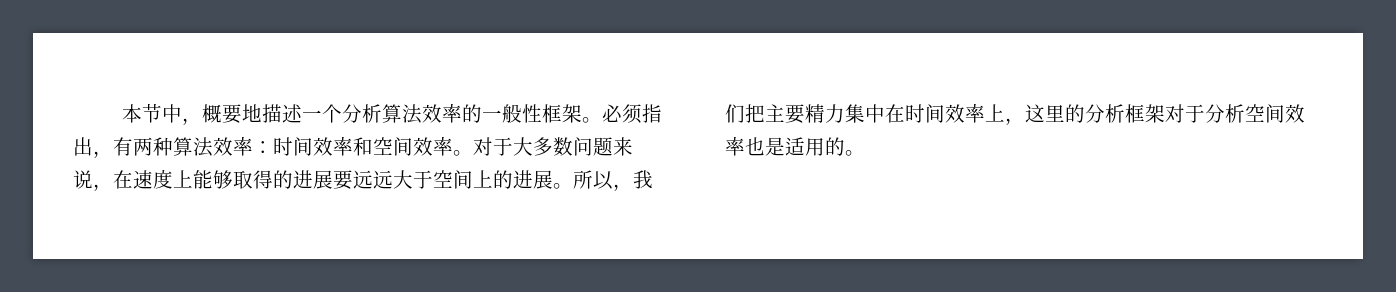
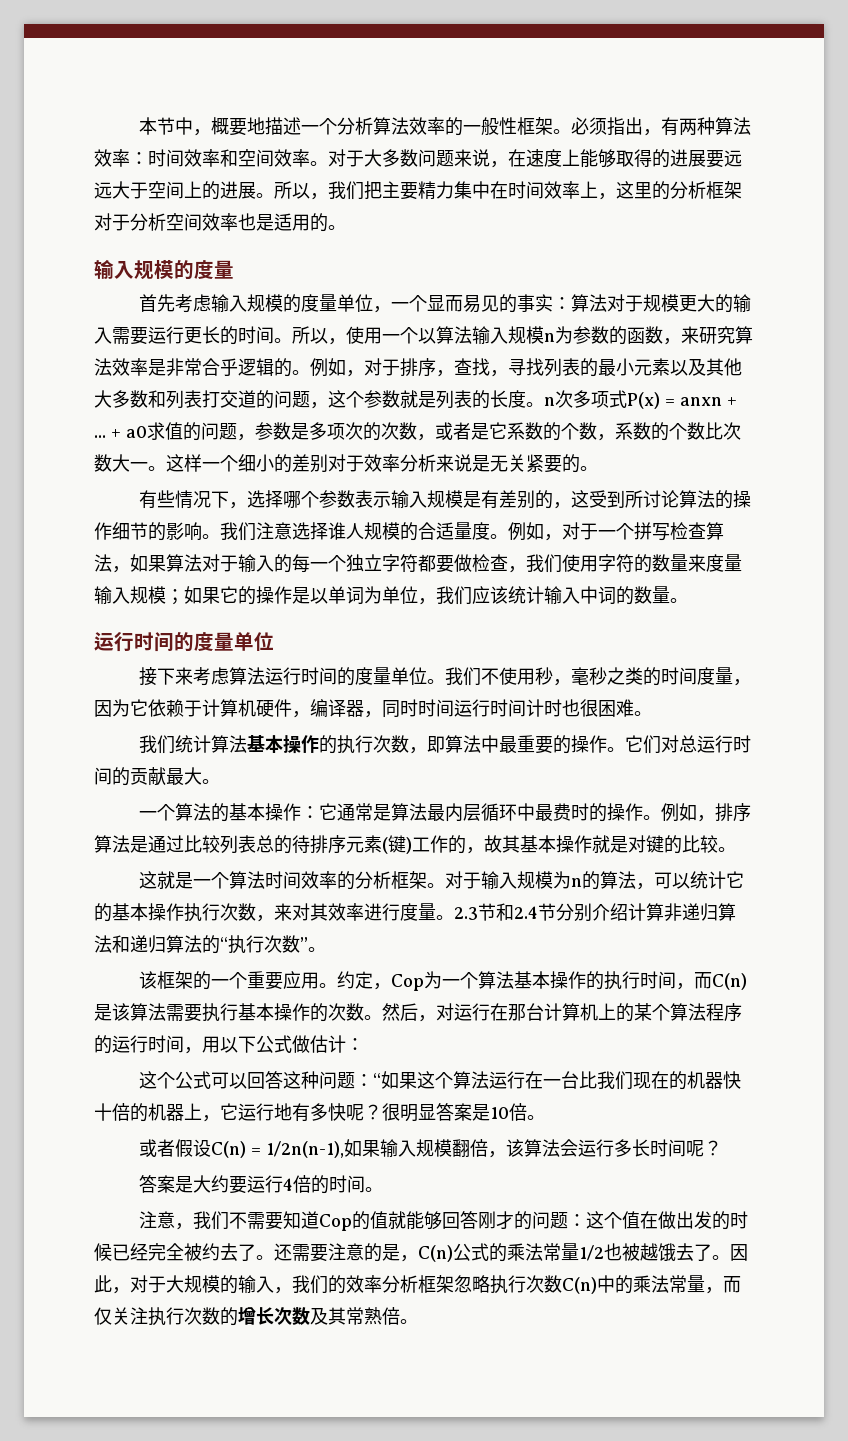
  所以，我们把主要精力集中在时间效率上，这里的分析框架对于分析空间效率也是适用的。
+ 输入规模的度量
+ 首先考虑输入规模的度量单位，一个显而易见的事实：算法对于规模更大的输入需要运行更长的时间。所以，使用一个以算法输入规模n为参数的函数，来研究算法效率是非常合乎逻辑的。例如，对于排序，查找，寻找列表的最小元素以及其他大多数和列表打交道的问题，这个参数就是列表的长度。n次多项式P(x) = anxn + ... + a0求值的问题，参数是多项次的次数，或者是它系数的个数，系数的个数比次数大一。这样一个细小的差别对于效率分析来说是无关紧要的。
+ 有些情况下，选择哪个参数表示输入规模是有差别的，这受到所讨论算法的操作细节的影响。我们注意选择谁人规模的合适量度。例如，对于一个拼写检查算法，如果算法对于输入的每一个独立字符都要做检查，我们使用字符的数量来度量输入规模；如果它的操作是以单词为单位，我们应该统计输入中词的数量。
+ 运行时间的度量单位
+ 接下来考虑算法运行时间的度量单位。我们不使用秒，毫秒之类的时间度量，因为它依赖于计算机硬件，编译器，同时时间运行时间计时也很困难。
+ 我们统计算法基本操作的执行次数，即算法中最重要的操作。它们对总运行时间的贡献最大。
+ 一个算法的基本操作：它通常是算法最内层循环中最费时的操作。例如，排序算法是通过比较列表总的待排序元素(键)工作的，故其基本操作就是对键的比较。
+ 这就是一个算法时间效率的分析框架。对于输入规模为n的算法，可以统计它的基本操作执行次数，来对其效率进行度量。2.3节和2.4节分别介绍计算非递归算法和递归算法的“执行次数”。
+ 该框架的一个重要应用。约定，Cop为一个算法基本操作的执行时间，而C(n)是该算法需要执行基本操作的次数。然后，对运行在那台计算机上的某个算法程序的运行时间，用以下公式做估计：
+ 这个公式可以回答这种问题：“如果这个算法运行在一台比我们现在的机器快十倍的机器上，它运行地有多快呢？很明显答案是10倍。
+ 或者假设C(n) = 1/2n(n-1),如果输入规模翻倍，该算法会运行多长时间呢？
+ 答案是大约要运行4倍的时间。
+ 注意，我们不需要知道Cop的值就能够回答刚才的问题：这个值在做出发的时候已经完全被约去了。还需要注意的是，C(n)公式的乘法常量1/2也被越饿去了。因此，对于大规模的输入，我们的效率分析框架忽略执行次数C(n)中的乘法常量，而仅关注执行次数的增长次数及其常熟倍。

